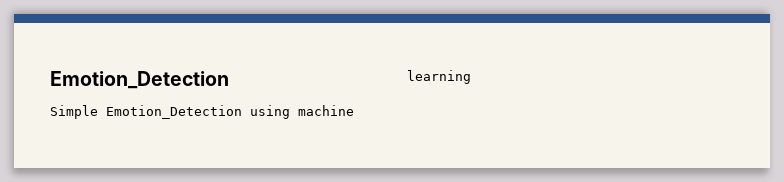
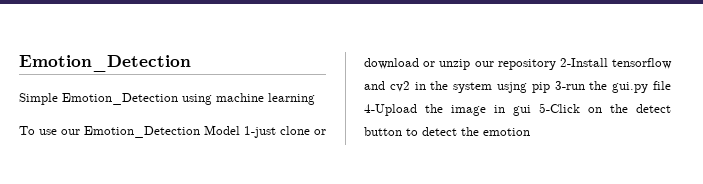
+ To use our Emotion_Detection Model 1-just clone or download or unzip our repository 2-Install tensorflow and cv2 in the system usjng pip 3-run the gui.py file 4-Upload the image in gui 5-Click on the detect button to detect the emotion

